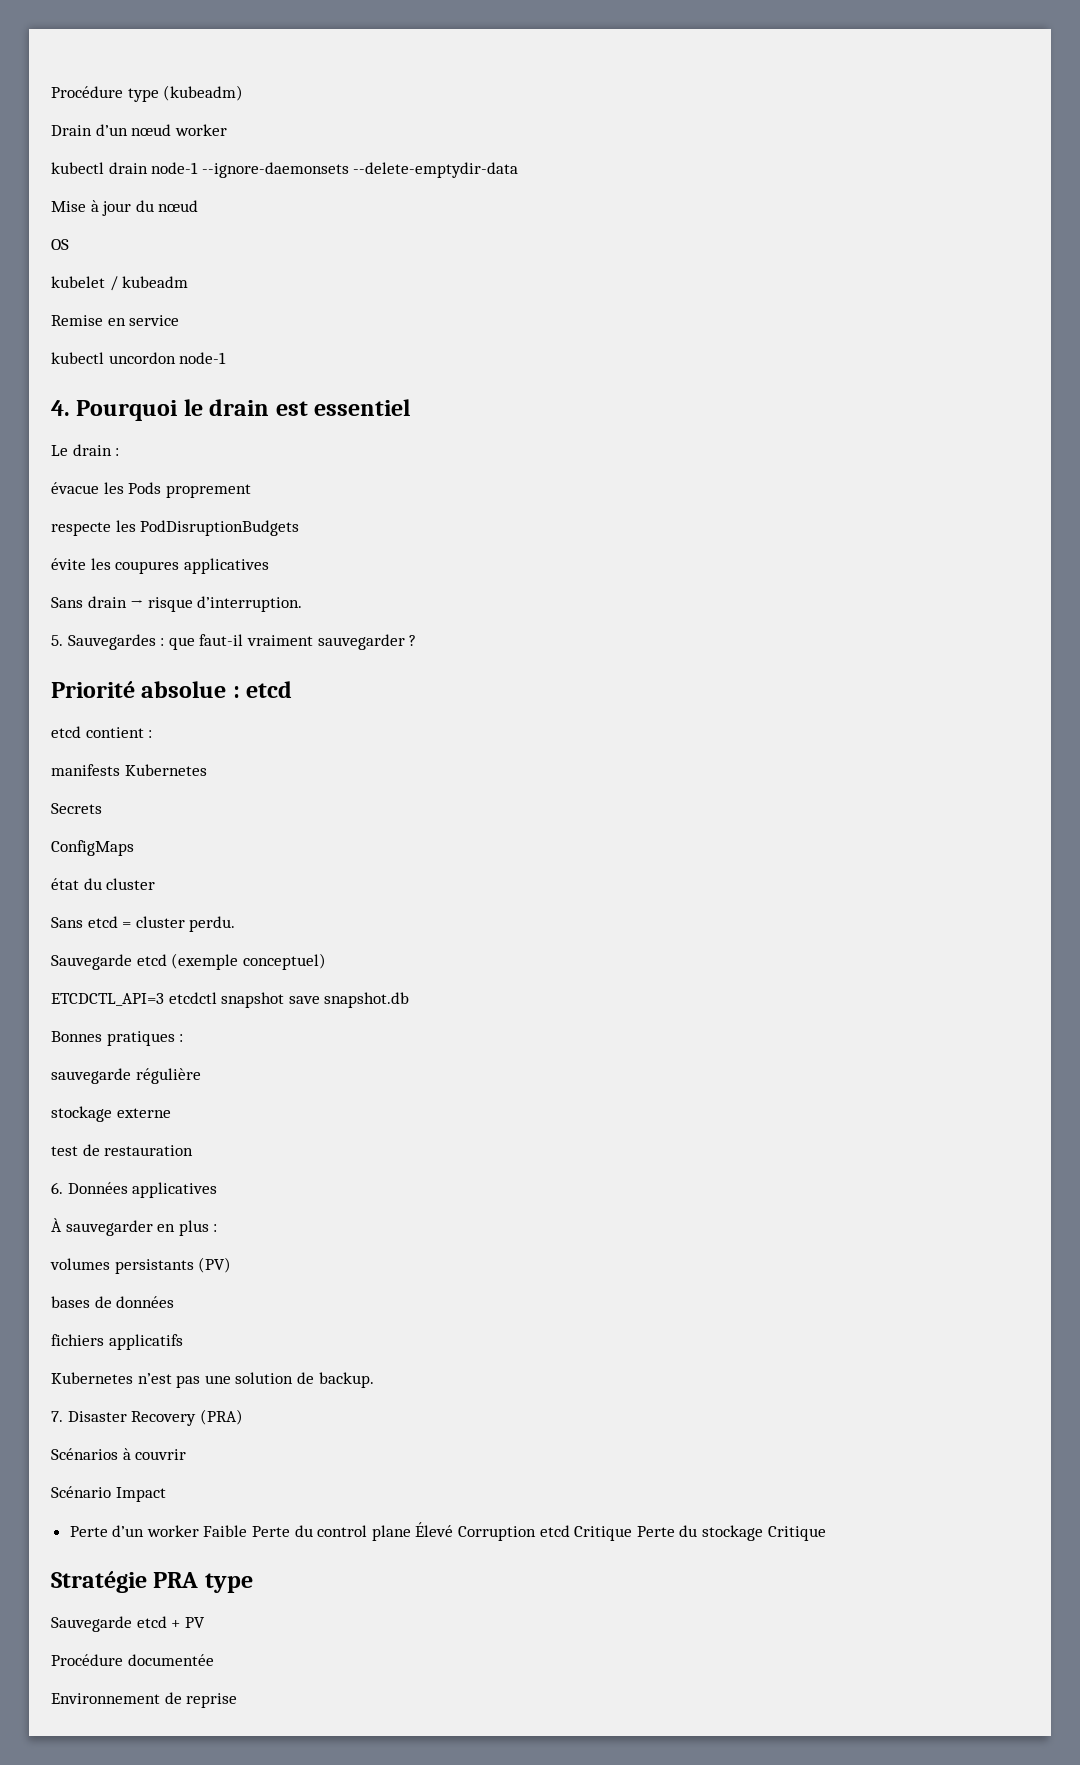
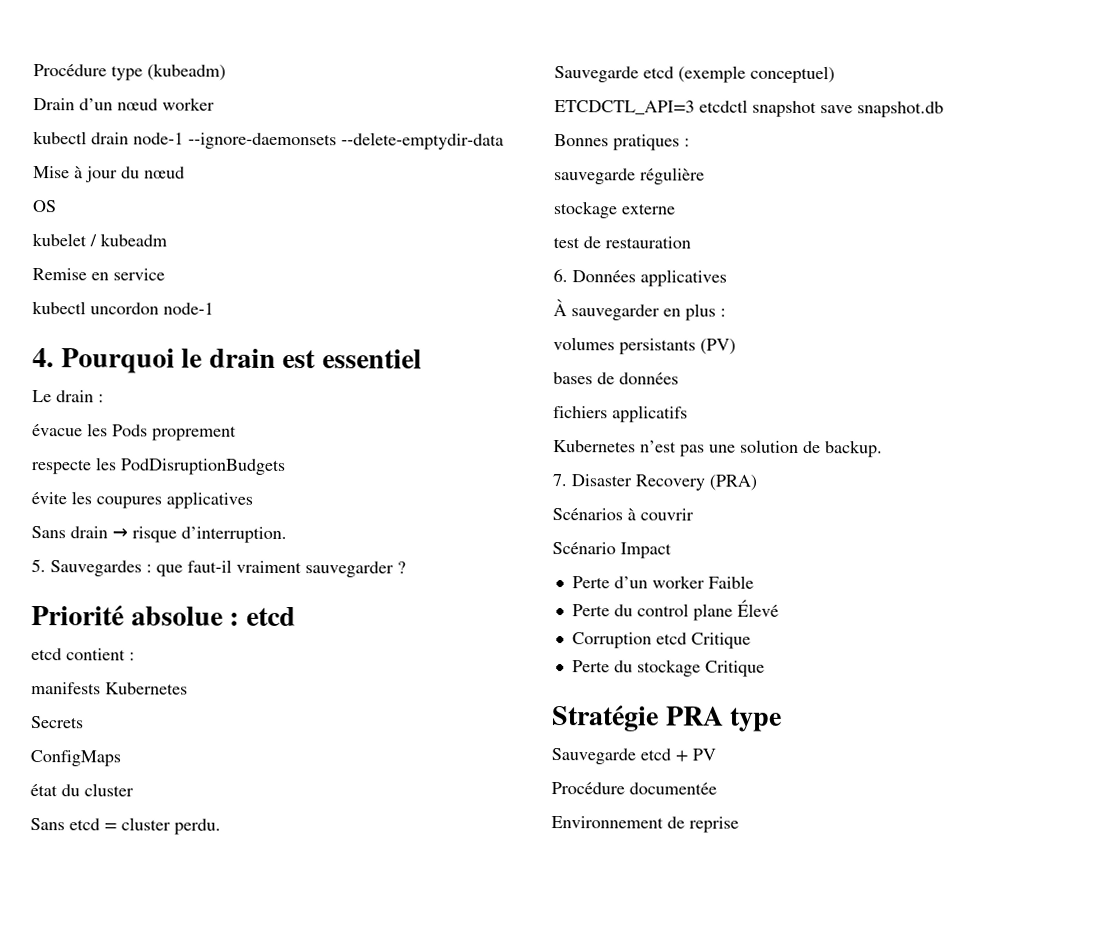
- Perte d’un worker Faible Perte du control plane Élevé Corruption etcd Critique Perte du stockage Critique
+ Perte d’un worker Faible
+ Perte du control plane Élevé
+ Corruption etcd Critique
+ Perte du stockage Critique

